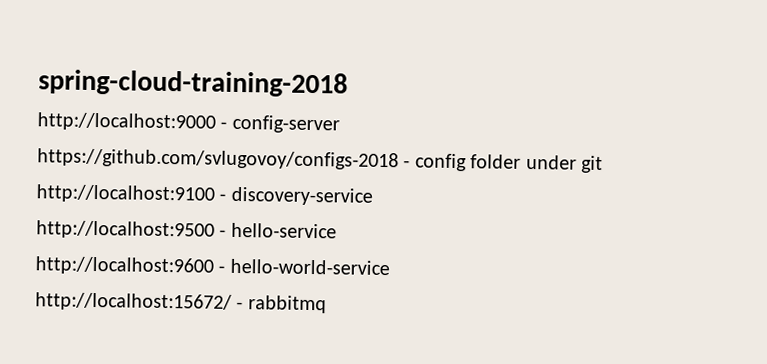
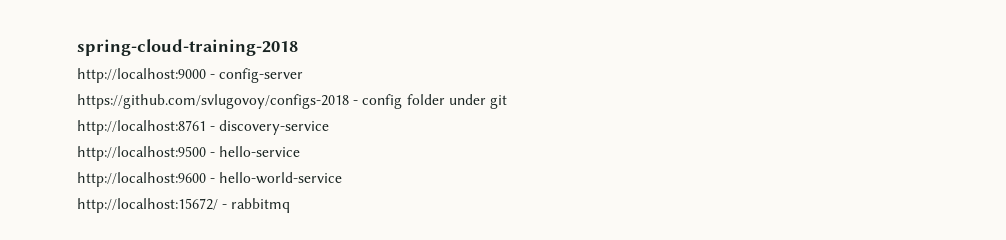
- http://localhost:9100 - discovery-service
+ http://localhost:8761 - discovery-service

